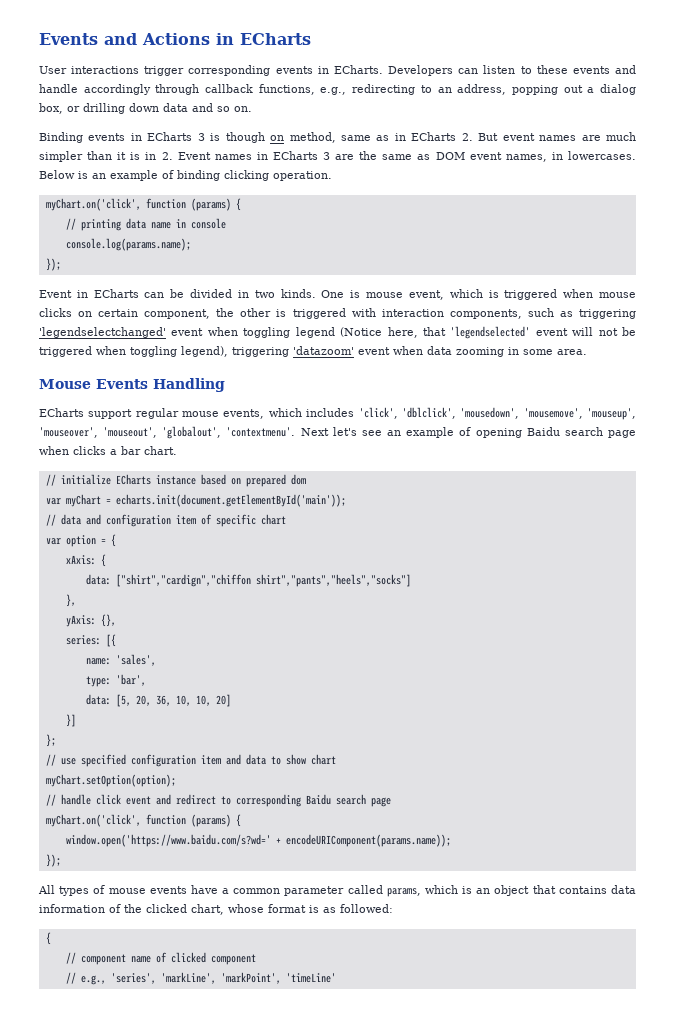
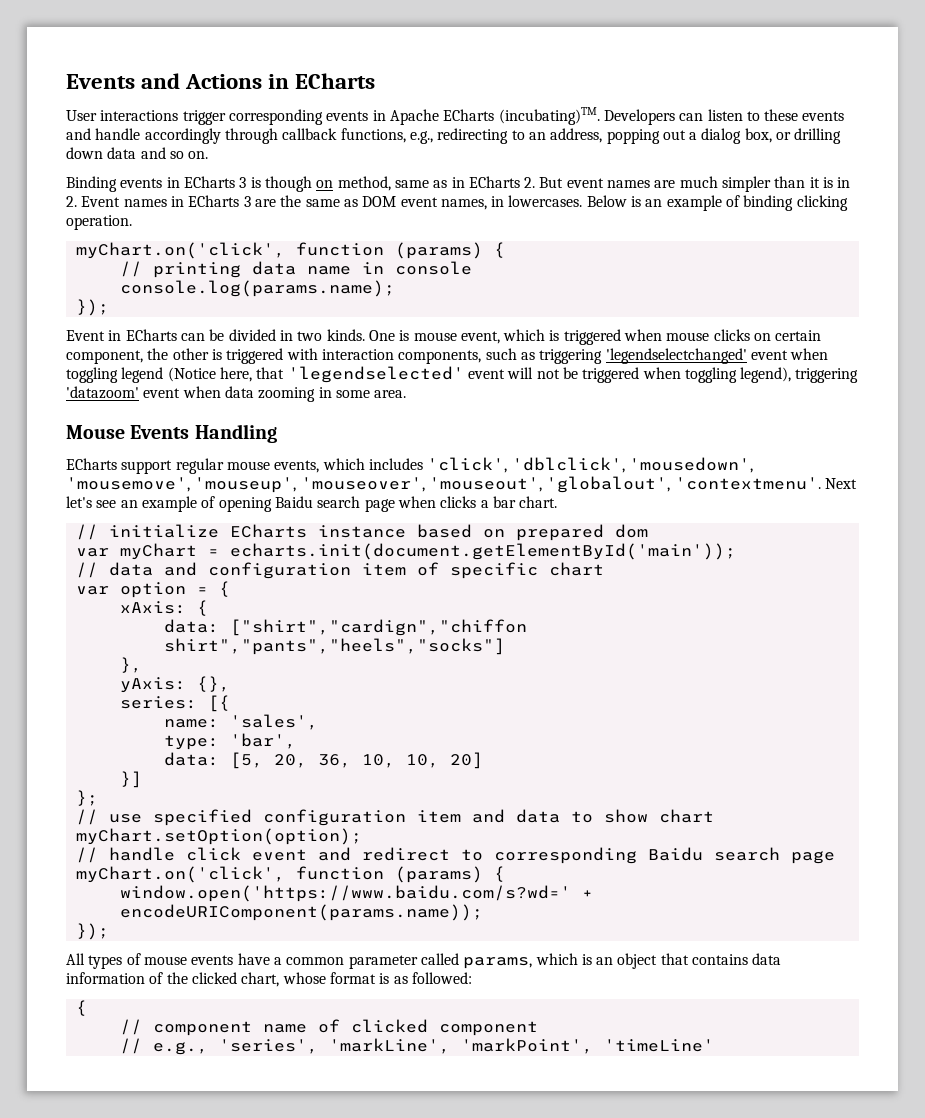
- User interactions trigger corresponding events in ECharts.
+ User interactions trigger corresponding events in Apache ECharts (incubating)TM.

